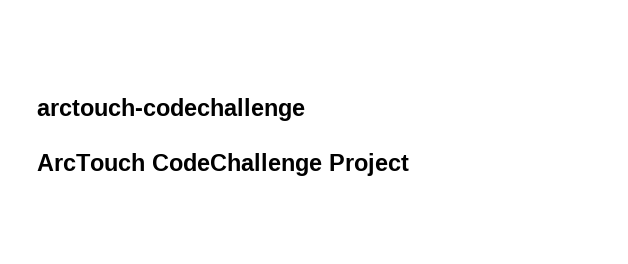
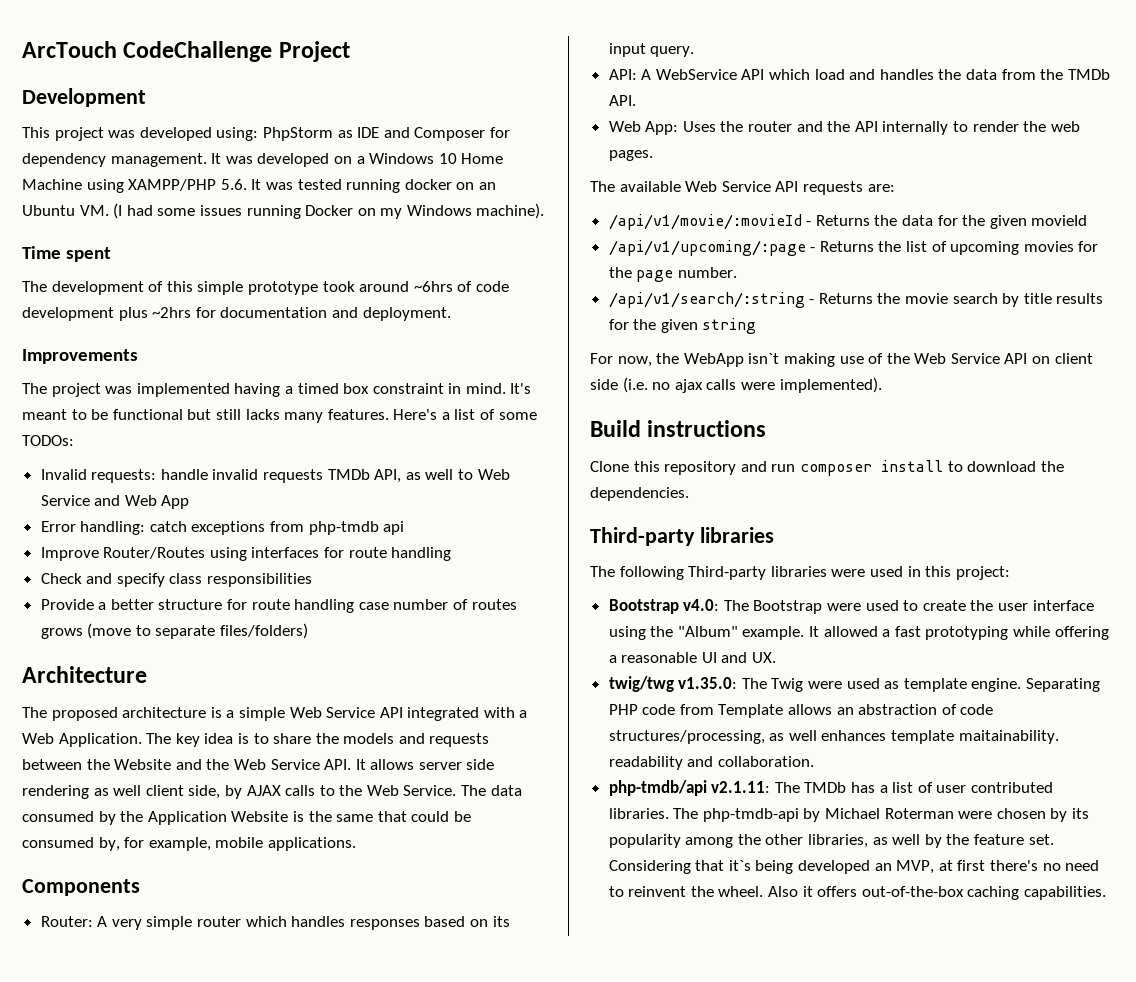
- arctouch-codechallenge
+ Development
+ This project was developed using: PhpStorm as IDE and Composer for dependency management. It was developed on a Windows 10 Home Machine using XAMPP/PHP 5.6. It was tested running docker on an Ubuntu VM. (I had some issues running Docker on my Windows machine).
+ Time spent
+ The development of this simple prototype took around ~6hrs of code development plus ~2hrs for documentation and deployment.
+ Improvements
+ The project was implemented having a timed box constraint in mind. It's meant to be functional but still lacks many features. Here's a list of some TODOs:
+ Invalid requests: handle invalid requests TMDb API, as well to Web Service and Web App
+ Error handling: catch exceptions from php-tmdb api
+ Improve Router/Routes using interfaces for route handling
+ Check and specify class responsibilities
+ Provide a better structure for route handling case number of routes grows (move to separate files/folders)
+ Architecture
+ The proposed architecture is a simple Web Service API integrated with a Web Application. The key idea is to share the models and requests between the Website and the Web Service API. It allows server side rendering as well client side, by AJAX calls to the Web Service. The data consumed by the Application Website is the same that could be consumed by, for example, mobile applications.
+ Components
+ Router: A very simple router which handles responses based on its input query.
+ API: A WebService API which load and handles the data from the TMDb API.
+ Web App: Uses the router and the API internally to render the web pages.
+ The available Web Service API requests are:
+ /api/v1/movie/:movieId - Returns the data for the given movieId
+ /api/v1/upcoming/:page - Returns the list of upcoming movies for the page number.
+ /api/v1/search/:string - Returns the movie search by title results for the given string
+ For now, the WebApp isn`t making use of the Web Service API on client side (i.e. no ajax calls were implemented).
+ Build instructions
+ Clone this repository and run composer install to download the dependencies.
+ Third-party libraries
+ The following Third-party libraries were used in this project:
+ Bootstrap v4.0: The Bootstrap were used to create the user interface using the "Album" example. It allowed a fast prototyping while offering a reasonable UI and UX.
+ twig/twg v1.35.0: The Twig were used as template engine. Separating PHP code from Template allows an abstraction of code structures/processing, as well enhances template maitainability. readability and collaboration.
+ php-tmdb/api v2.1.11: The TMDb has a list of user contributed libraries. The php-tmdb-api by Michael Roterman were chosen by its popularity among the other libraries, as well by the feature set. Considering that it`s being developed an MVP, at first there's no need to reinvent the wheel. Also it offers out-of-the-box caching capabilities.

